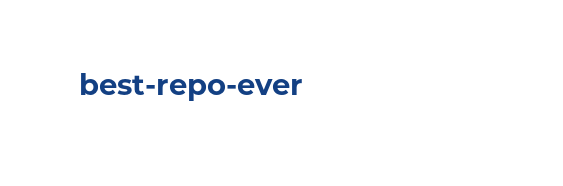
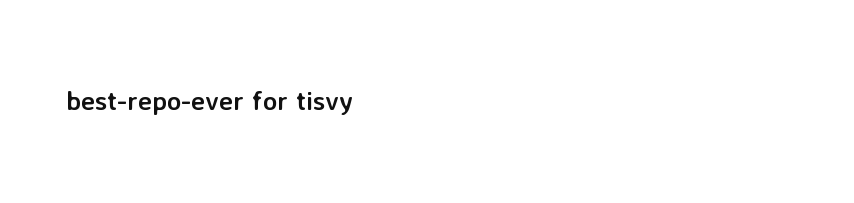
- best-repo-ever
+ best-repo-ever for tisvy

